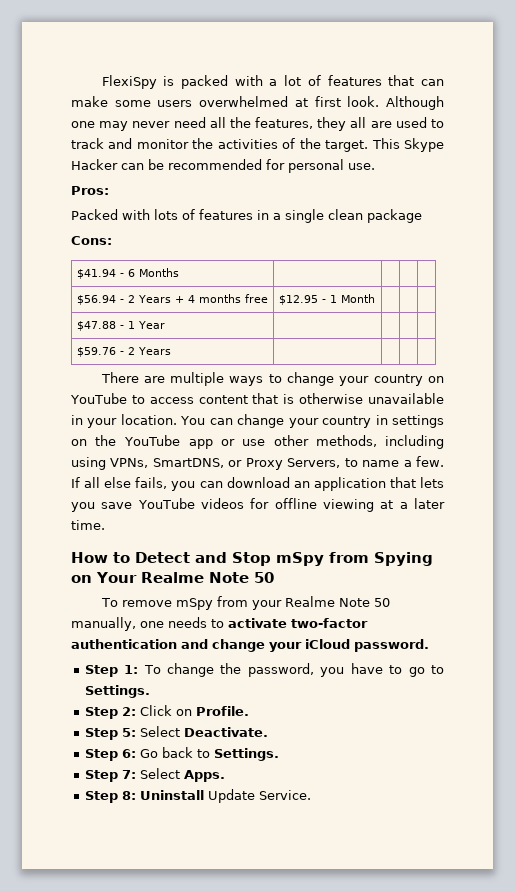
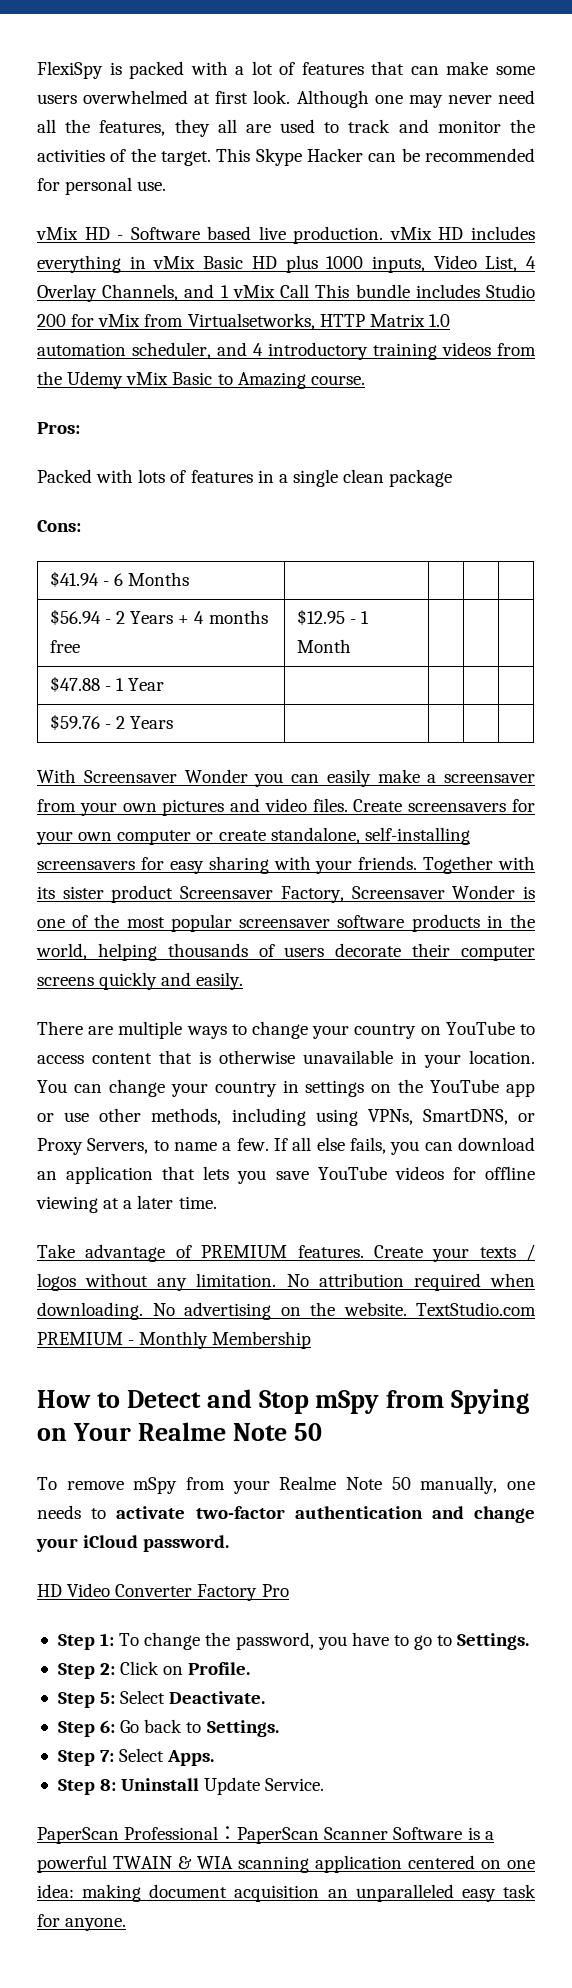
+ vMix HD - Software based live production. vMix HD includes everything in vMix Basic HD plus 1000 inputs, Video List, 4 Overlay Channels, and 1 vMix Call This bundle includes Studio 200 for vMix from Virtualsetworks, HTTP Matrix 1.0 automation scheduler, and 4 introductory training videos from the Udemy vMix Basic to Amazing course.
+ With Screensaver Wonder you can easily make a screensaver from your own pictures and video files. Create screensavers for your own computer or create standalone, self-installing screensavers for easy sharing with your friends. Together with its sister product Screensaver Factory, Screensaver Wonder is one of the most popular screensaver software products in the world, helping thousands of users decorate their computer screens quickly and easily.
+ Take advantage of PREMIUM features. Create your texts / logos without any limitation. No attribution required when downloading. No advertising on the website. TextStudio.com PREMIUM - Monthly Membership
+ HD Video Converter Factory Pro
+ PaperScan Professional：PaperScan Scanner Software is a powerful TWAIN & WIA scanning application centered on one idea: making document acquisition an unparalleled easy task for anyone.

